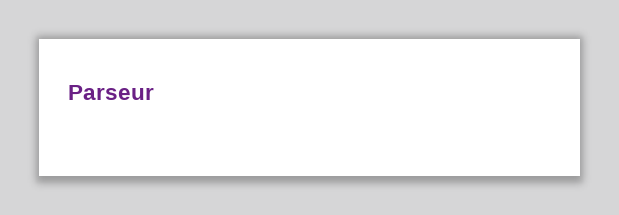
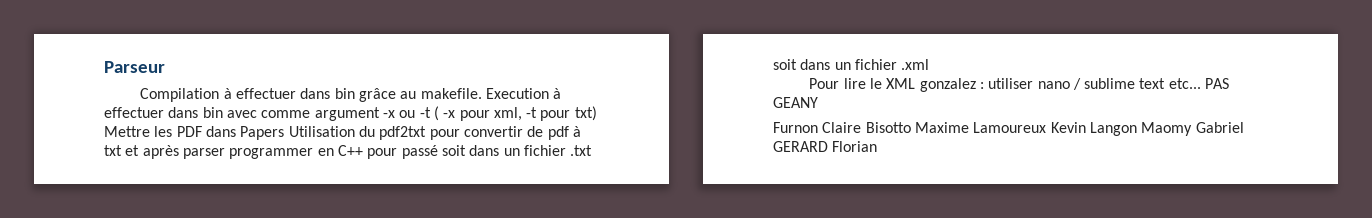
+ Compilation à effectuer dans bin grâce au makefile. Execution à effectuer dans bin avec comme argument -x ou -t ( -x pour xml, -t pour txt) Mettre les PDF dans Papers Utilisation du pdf2txt pour convertir de pdf à txt et après parser programmer en C++ pour passé soit dans un fichier .txt soit dans un fichier .xml
+ Pour lire le XML gonzalez : utiliser nano / sublime text etc... PAS GEANY
+ Furnon Claire Bisotto Maxime Lamoureux Kevin Langon Maomy Gabriel GERARD Florian

